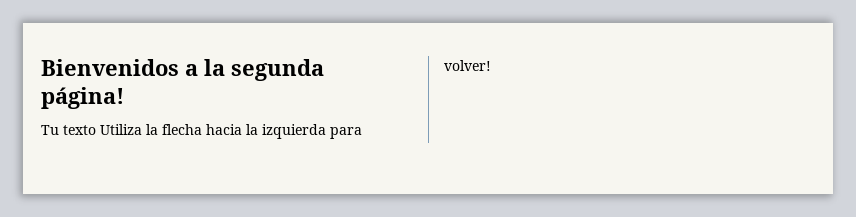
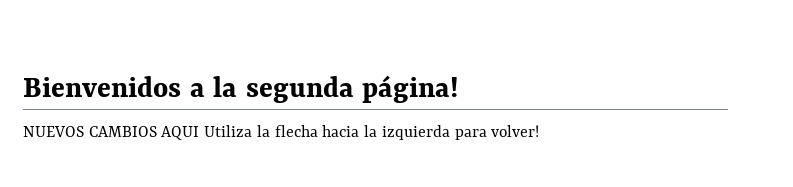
- Tu texto Utiliza la flecha hacia la izquierda para volver!
+ NUEVOS CAMBIOS AQUI Utiliza la flecha hacia la izquierda para volver!

